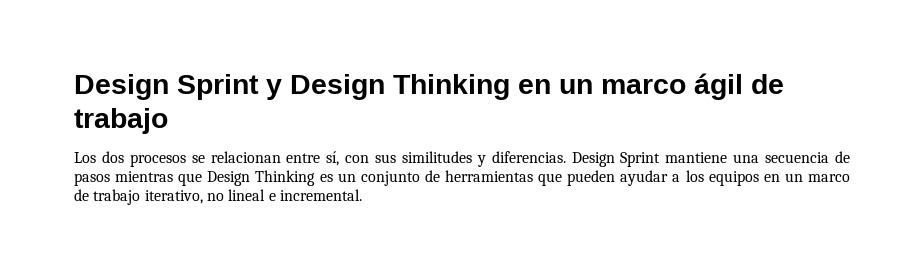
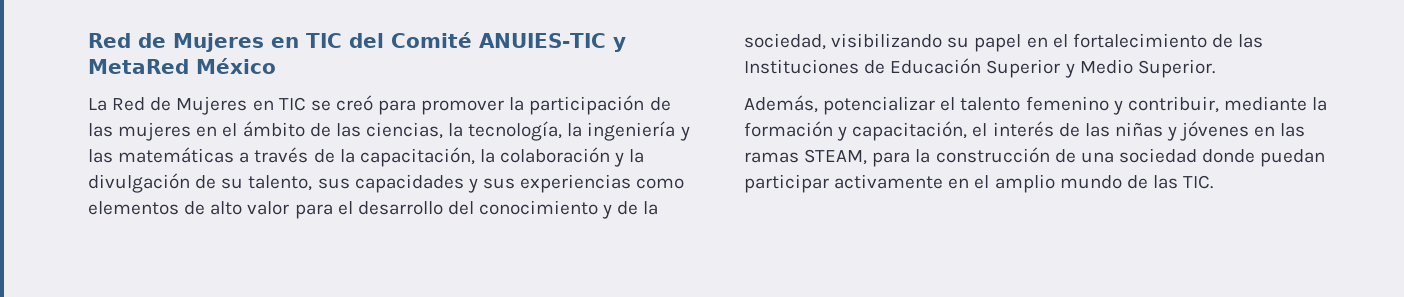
- Design Sprint y Design Thinking en un marco ágil de trabajo
- Los dos procesos se relacionan entre sí, con sus similitudes y diferencias. Design Sprint mantiene una secuencia de pasos mientras que Design Thinking es un conjunto de herramientas que pueden ayudar a los equipos en un marco de trabajo iterativo, no lineal e incremental.
+ Red de Mujeres en TIC del Comité ANUIES-TIC y MetaRed México
+ La Red de Mujeres en TIC se creó para promover la participación de las mujeres en el ámbito de las ciencias, la tecnología, la ingeniería y las matemáticas a través de la capacitación, la colaboración y la divulgación de su talento, sus capacidades y sus experiencias como elementos de alto valor para el desarrollo del conocimiento y de la sociedad, visibilizando su papel en el fortalecimiento de las Instituciones de Educación Superior y Medio Superior.
+ Además, potencializar el talento femenino y contribuir, mediante la formación y capacitación, el interés de las niñas y jóvenes en las ramas STEAM, para la construcción de una sociedad donde puedan participar activamente en el amplio mundo de las TIC.

